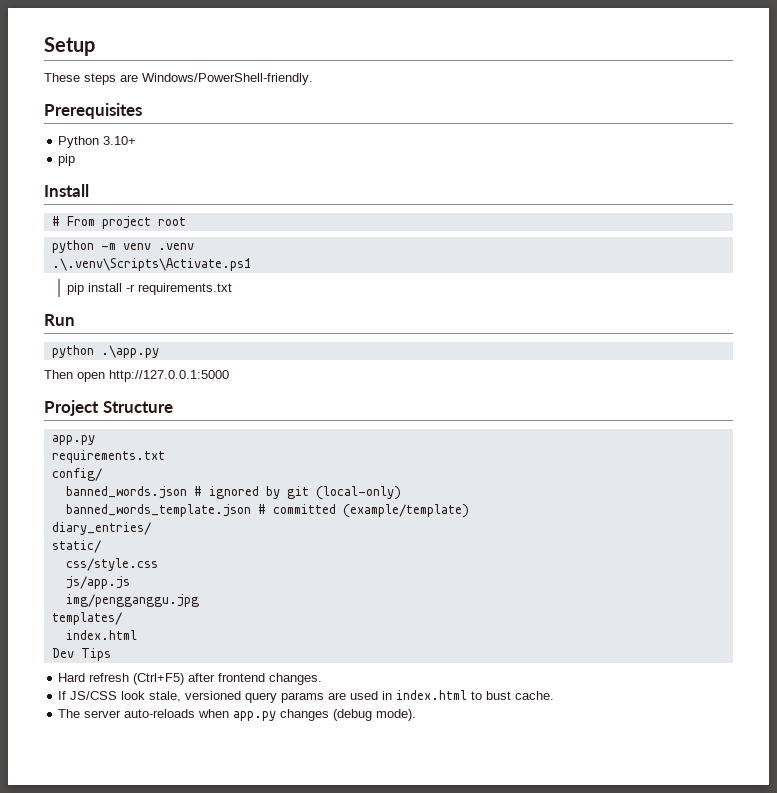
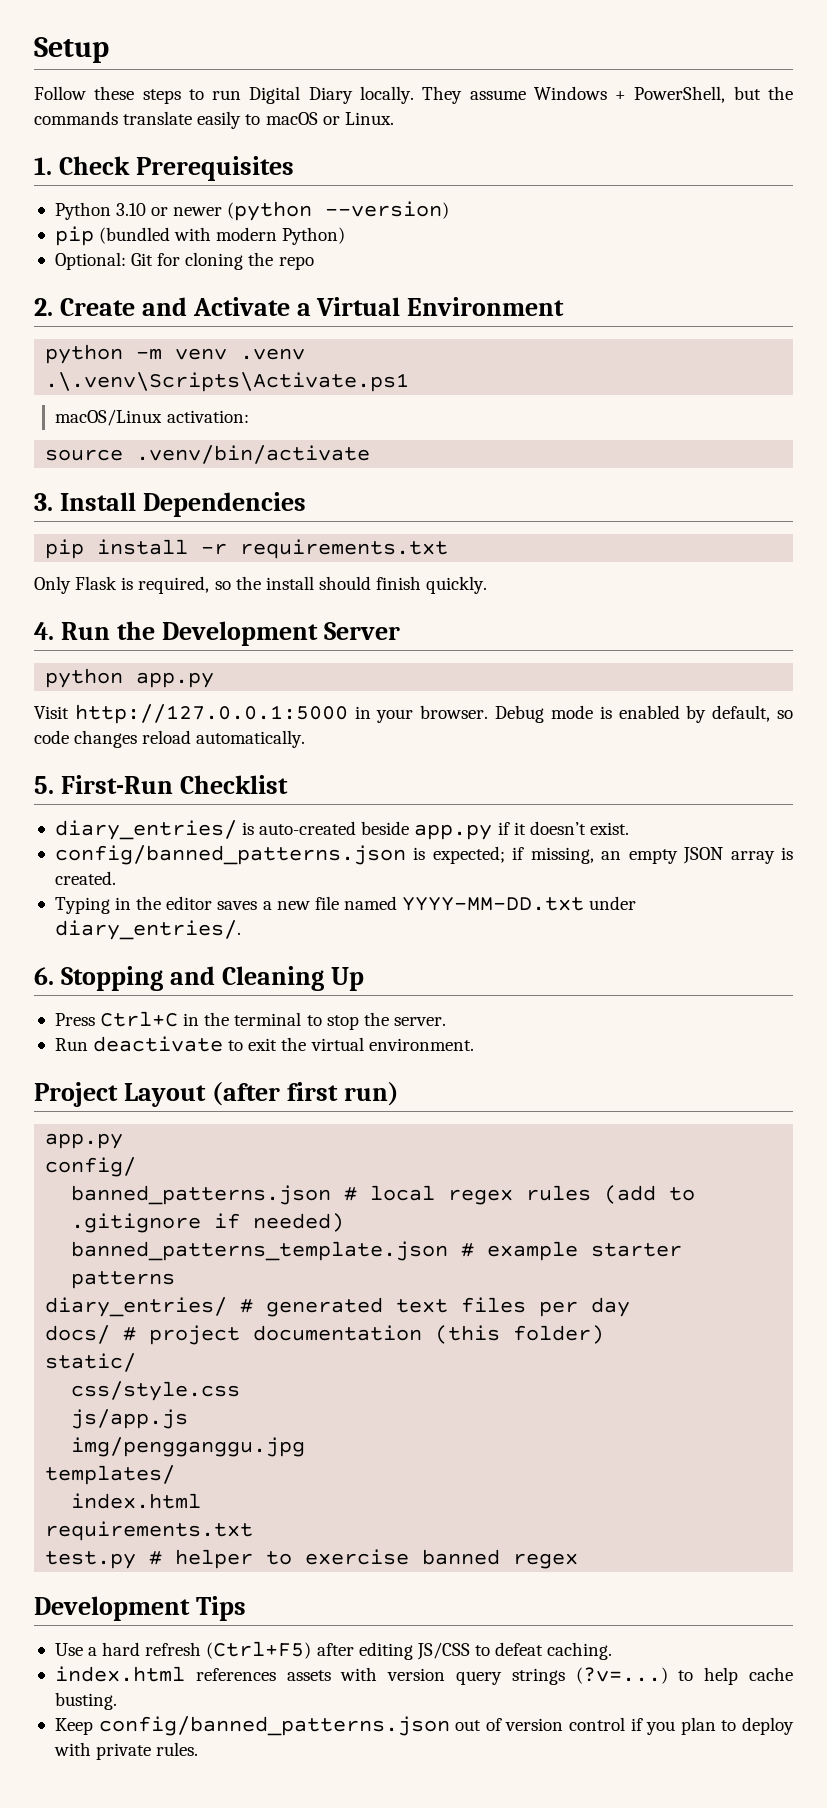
- These steps are Windows/PowerShell-friendly.
- Prerequisites
- Python 3.10+
- pip
- Install
- # From project root
+ Follow these steps to run Digital Diary locally. They assume Windows + PowerShell, but the commands translate easily to macOS or Linux.
+ 1. Check Prerequisites
+ Python 3.10 or newer (python --version)
+ pip (bundled with modern Python)
+ Optional: Git for cloning the repo
+ 2. Create and Activate a Virtual Environment
+ macOS/Linux activation:
+ source .venv/bin/activate
+ 3. Install Dependencies
  pip install -r requirements.txt
- Run
- python .\app.py
- Then open http://127.0.0.1:5000
- Project Structure
+ Only Flask is required, so the install should finish quickly.
+ 4. Run the Development Server
+ python app.py
+ Visit http://127.0.0.1:5000 in your browser. Debug mode is enabled by default, so code changes reload automatically.
+ 5. First-Run Checklist
+ diary_entries/ is auto-created beside app.py if it doesn’t exist.
+ config/banned_patterns.json is expected; if missing, an empty JSON array is created.
+ Typing in the editor saves a new file named YYYY-MM-DD.txt under diary_entries/.
+ 6. Stopping and Cleaning Up
+ Press Ctrl+C in the terminal to stop the server.
+ Run deactivate to exit the virtual environment.
+ Project Layout (after first run)
  app.py
- requirements.txt
- banned_words.json # ignored by git (local-only)
- banned_words_template.json # committed (example/template)
- diary_entries/
+ banned_patterns.json # local regex rules (add to .gitignore if needed)
+ banned_patterns_template.json # example starter patterns
+ diary_entries/ # generated text files per day
+ docs/ # project documentation (this folder)
  templates/
  index.html
- Dev Tips
- Hard refresh (Ctrl+F5) after frontend changes.
- If JS/CSS look stale, versioned query params are used in index.html to bust cache.
- The server auto-reloads when app.py changes (debug mode).
+ requirements.txt
+ test.py # helper to exercise banned regex
+ Development Tips
+ Use a hard refresh (Ctrl+F5) after editing JS/CSS to defeat caching.
+ index.html references assets with version query strings (?v=...) to help cache busting.
+ Keep config/banned_patterns.json out of version control if you plan to deploy with private rules.

